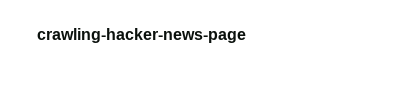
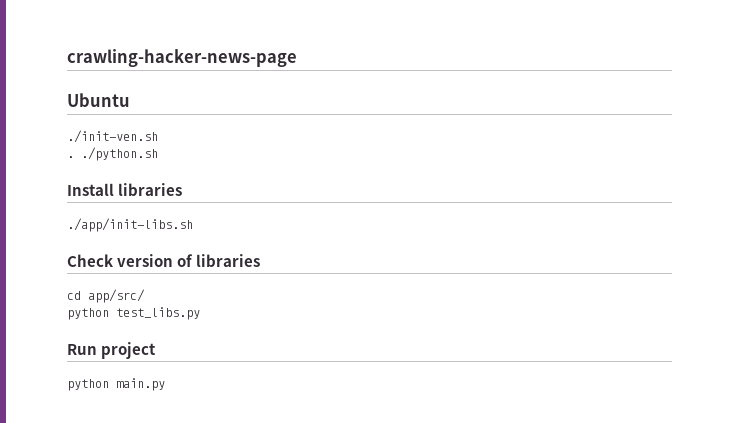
+ Ubuntu
+ ./init-ven.sh
+ . ./python.sh
+ Install libraries
+ ./app/init-libs.sh
+ Check version of libraries
+ cd app/src/
+ python test_libs.py
+ Run project
+ python main.py

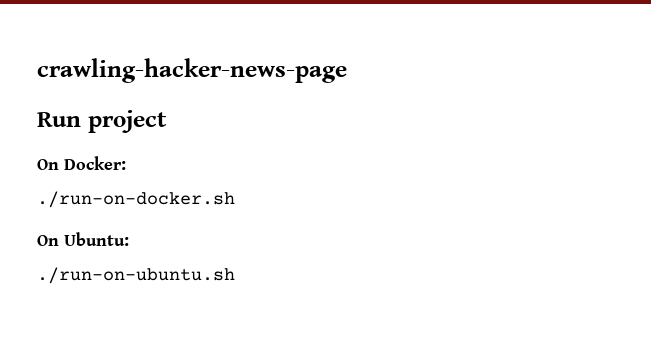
- Ubuntu
- ./init-ven.sh
- . ./python.sh
- Install libraries
- ./app/init-libs.sh
- Check version of libraries
- cd app/src/
- python test_libs.py
  Run project
- python main.py
+ On Docker:
+ ./run-on-docker.sh
+ On Ubuntu:
+ ./run-on-ubuntu.sh

